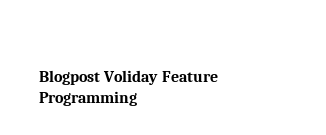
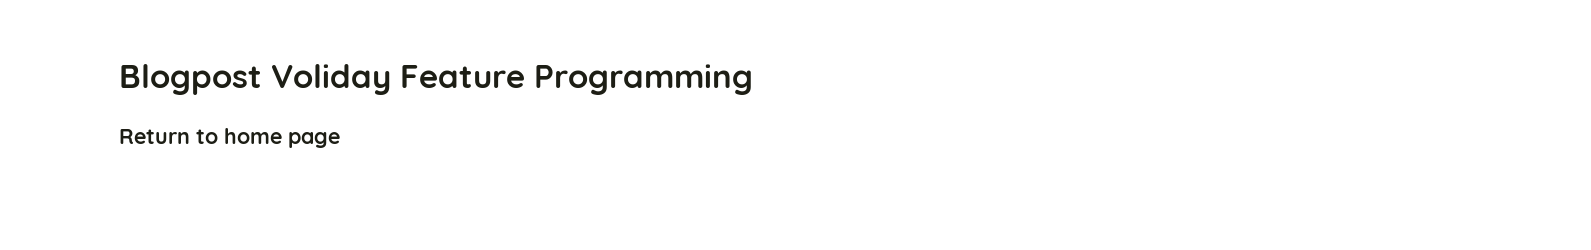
+ Return to home page

